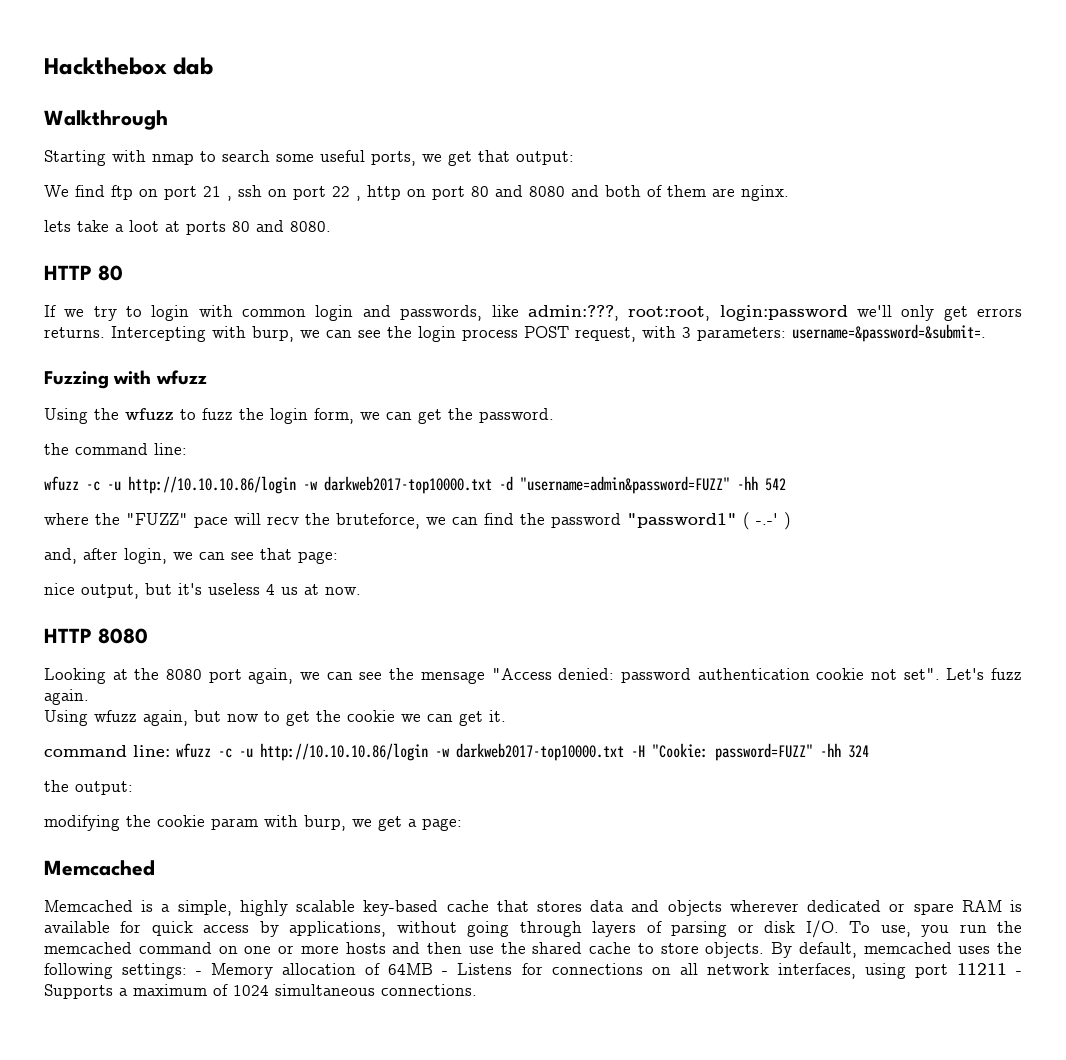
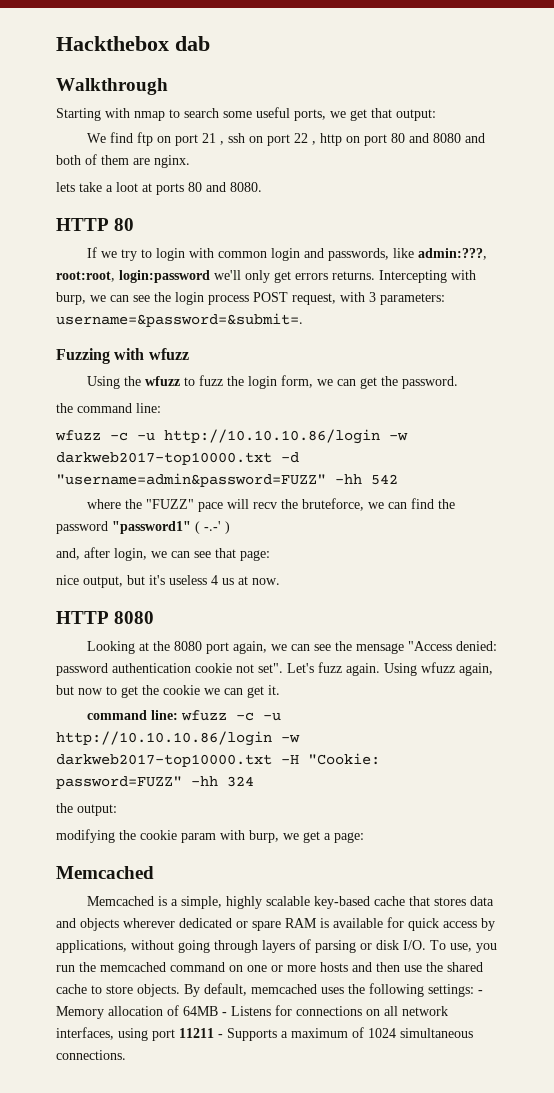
- Let's fuzz again.
- Using wfuzz again, but now to get the cookie we can get it.
+ Let's fuzz again. Using wfuzz again, but now to get the cookie we can get it.

